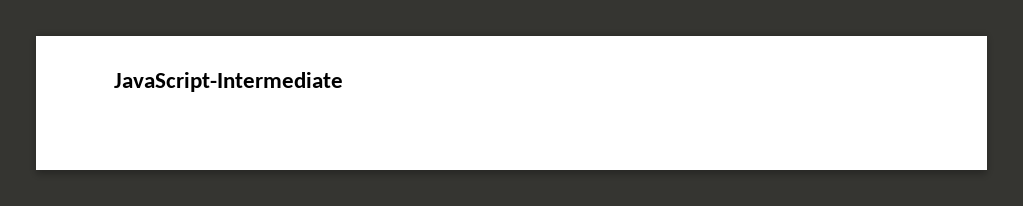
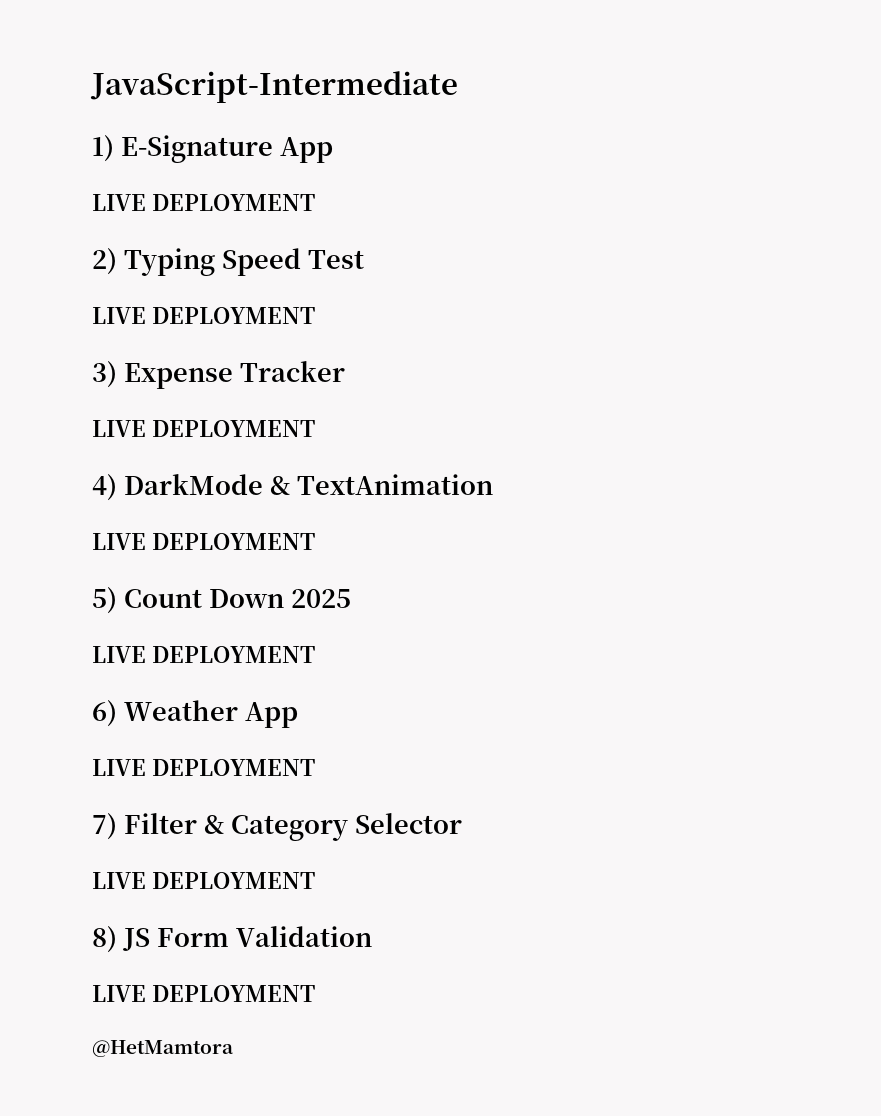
+ 1) E-Signature App
+ LIVE DEPLOYMENT
+ 2) Typing Speed Test
+ LIVE DEPLOYMENT
+ 3) Expense Tracker
+ LIVE DEPLOYMENT
+ 4) DarkMode & TextAnimation
+ LIVE DEPLOYMENT
+ 5) Count Down 2025
+ LIVE DEPLOYMENT
+ 6) Weather App
+ LIVE DEPLOYMENT
+ 7) Filter & Category Selector
+ LIVE DEPLOYMENT
+ 8) JS Form Validation
+ LIVE DEPLOYMENT
+ @HetMamtora

